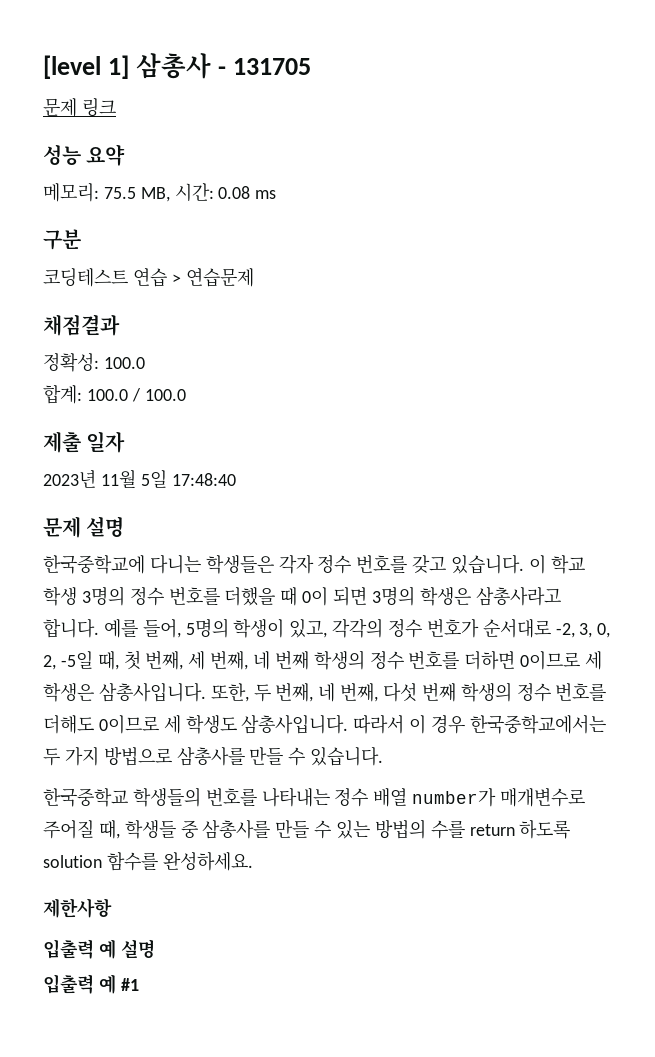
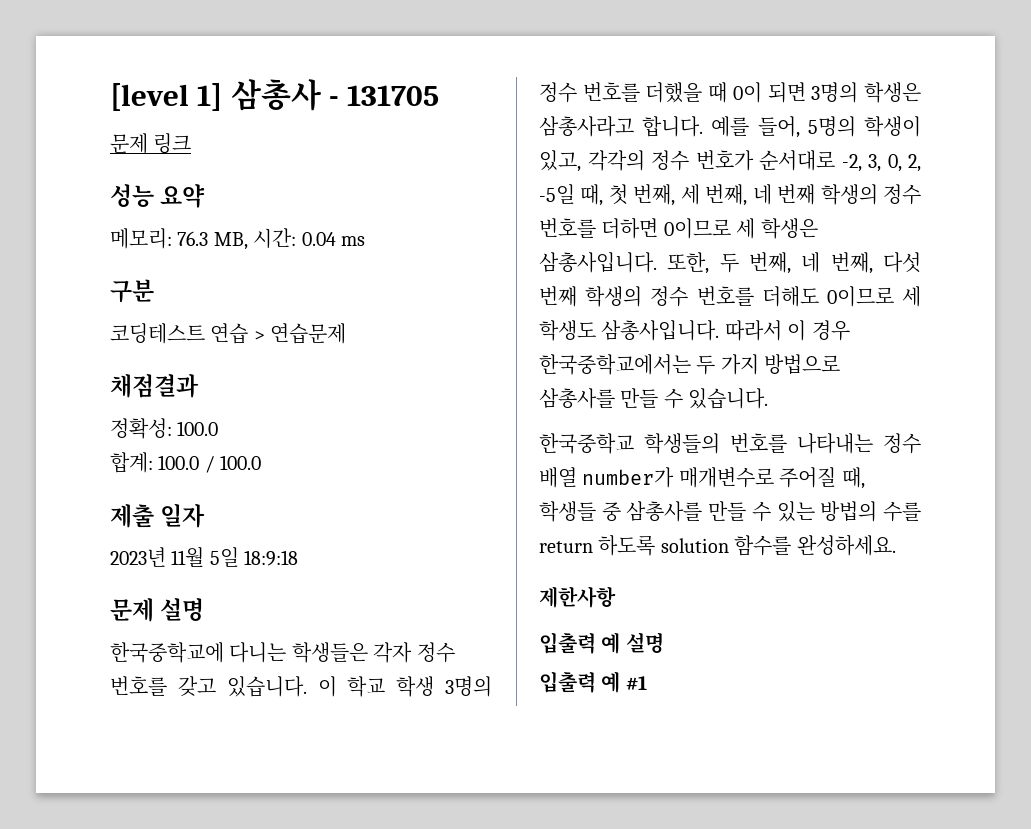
- 메모리: 75.5 MB, 시간: 0.08 ms
+ 메모리: 76.3 MB, 시간: 0.04 ms
- 2023년 11월 5일 17:48:40
+ 2023년 11월 5일 18:9:18

